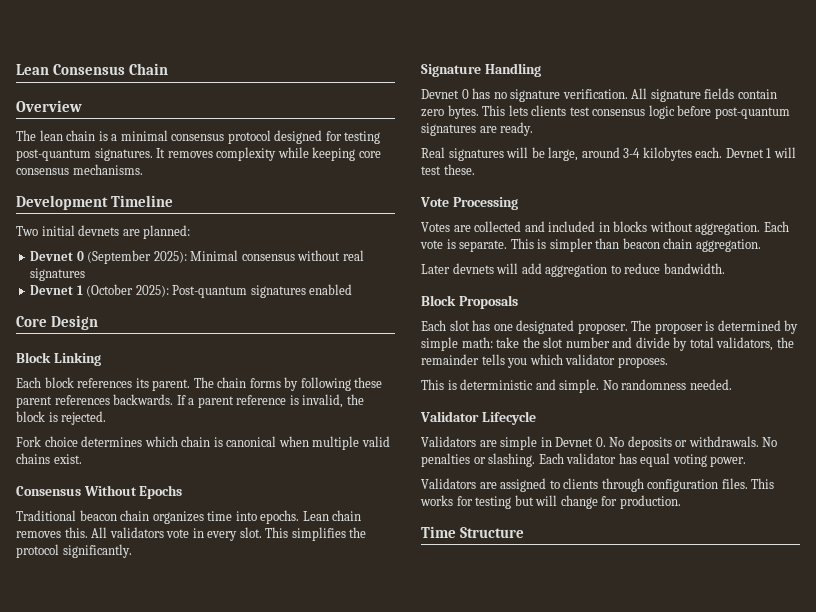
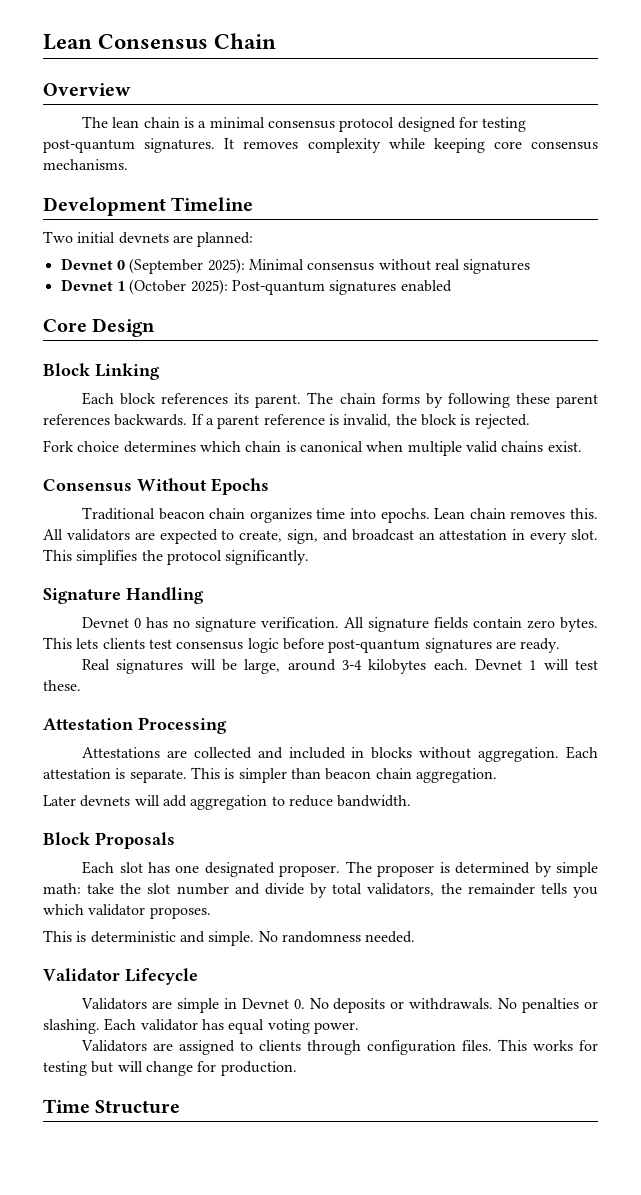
- All validators vote in every slot.
+ All validators are expected to create, sign, and broadcast an attestation in every slot.
- Vote Processing
+ Attestation Processing
- Votes are collected and included in blocks without aggregation.
+ Attestations are collected and included in blocks without aggregation.
- Each vote is separate.
+ Each attestation is separate.

